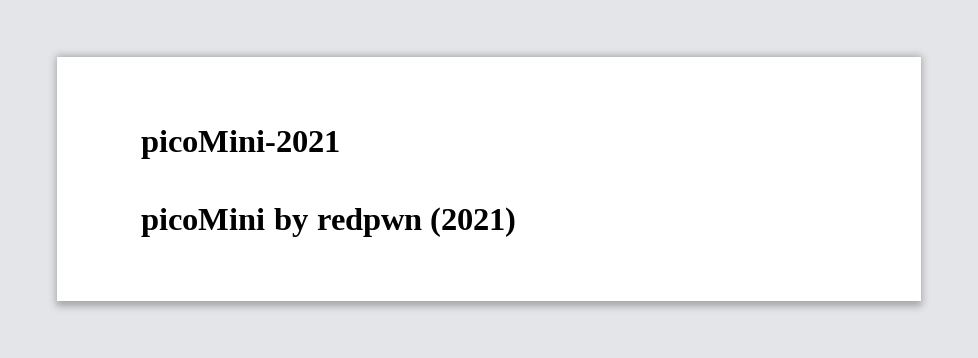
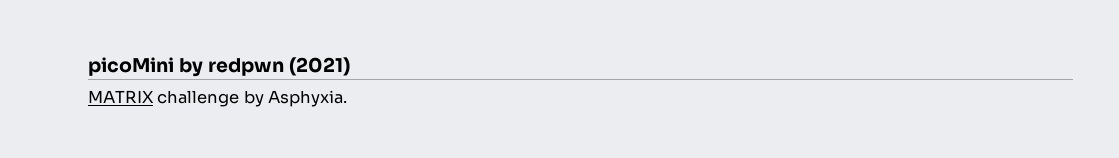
- picoMini-2021
+ MATRIX challenge by Asphyxia.

